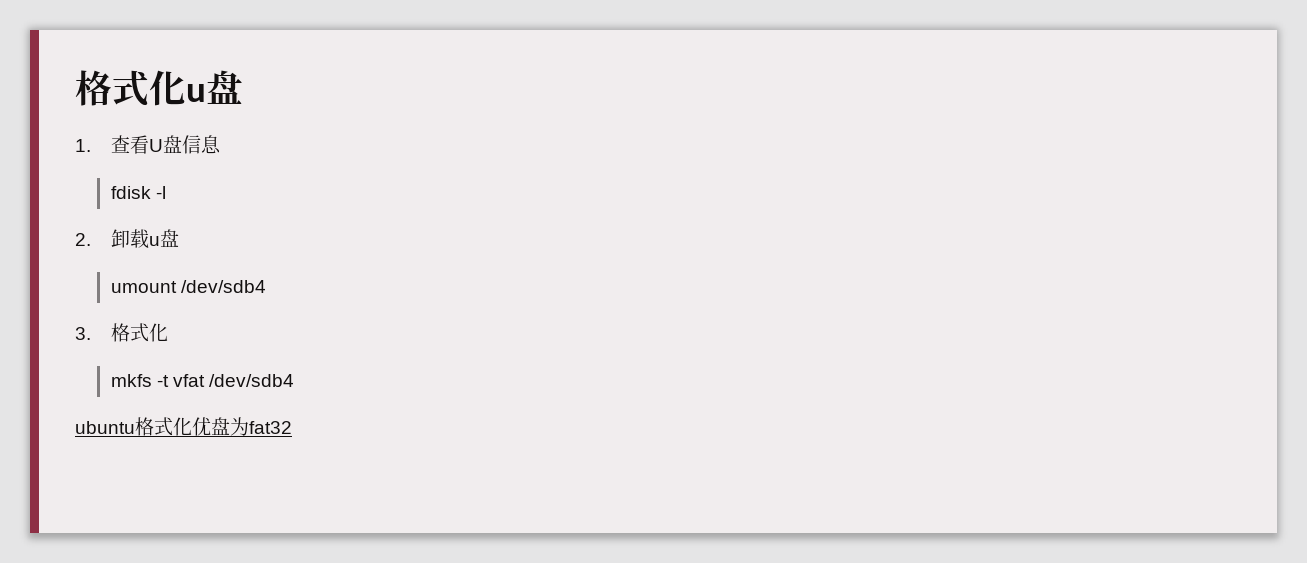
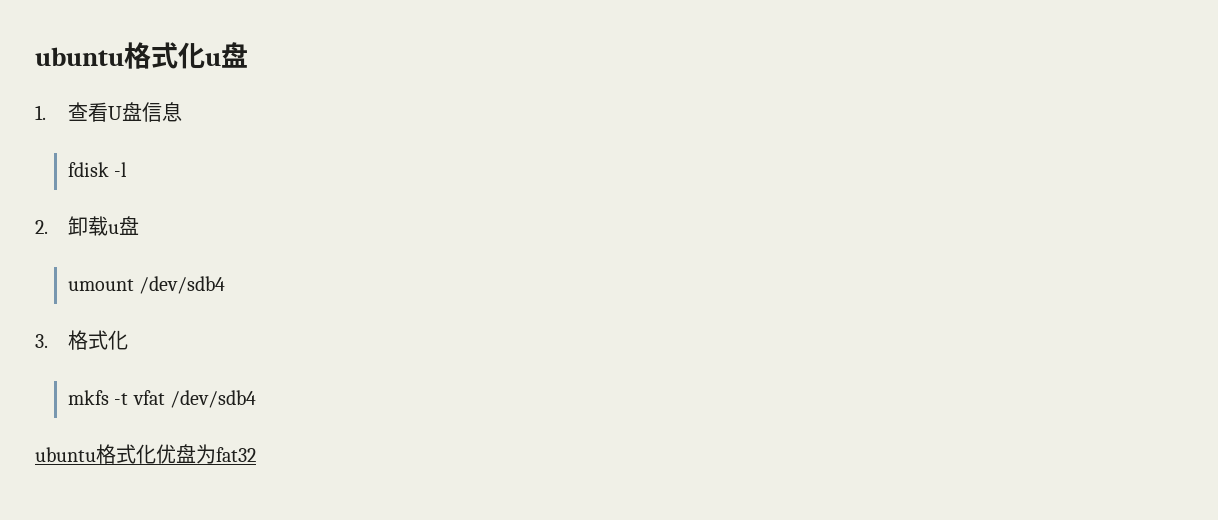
- 格式化u盘
+ ubuntu格式化u盘

